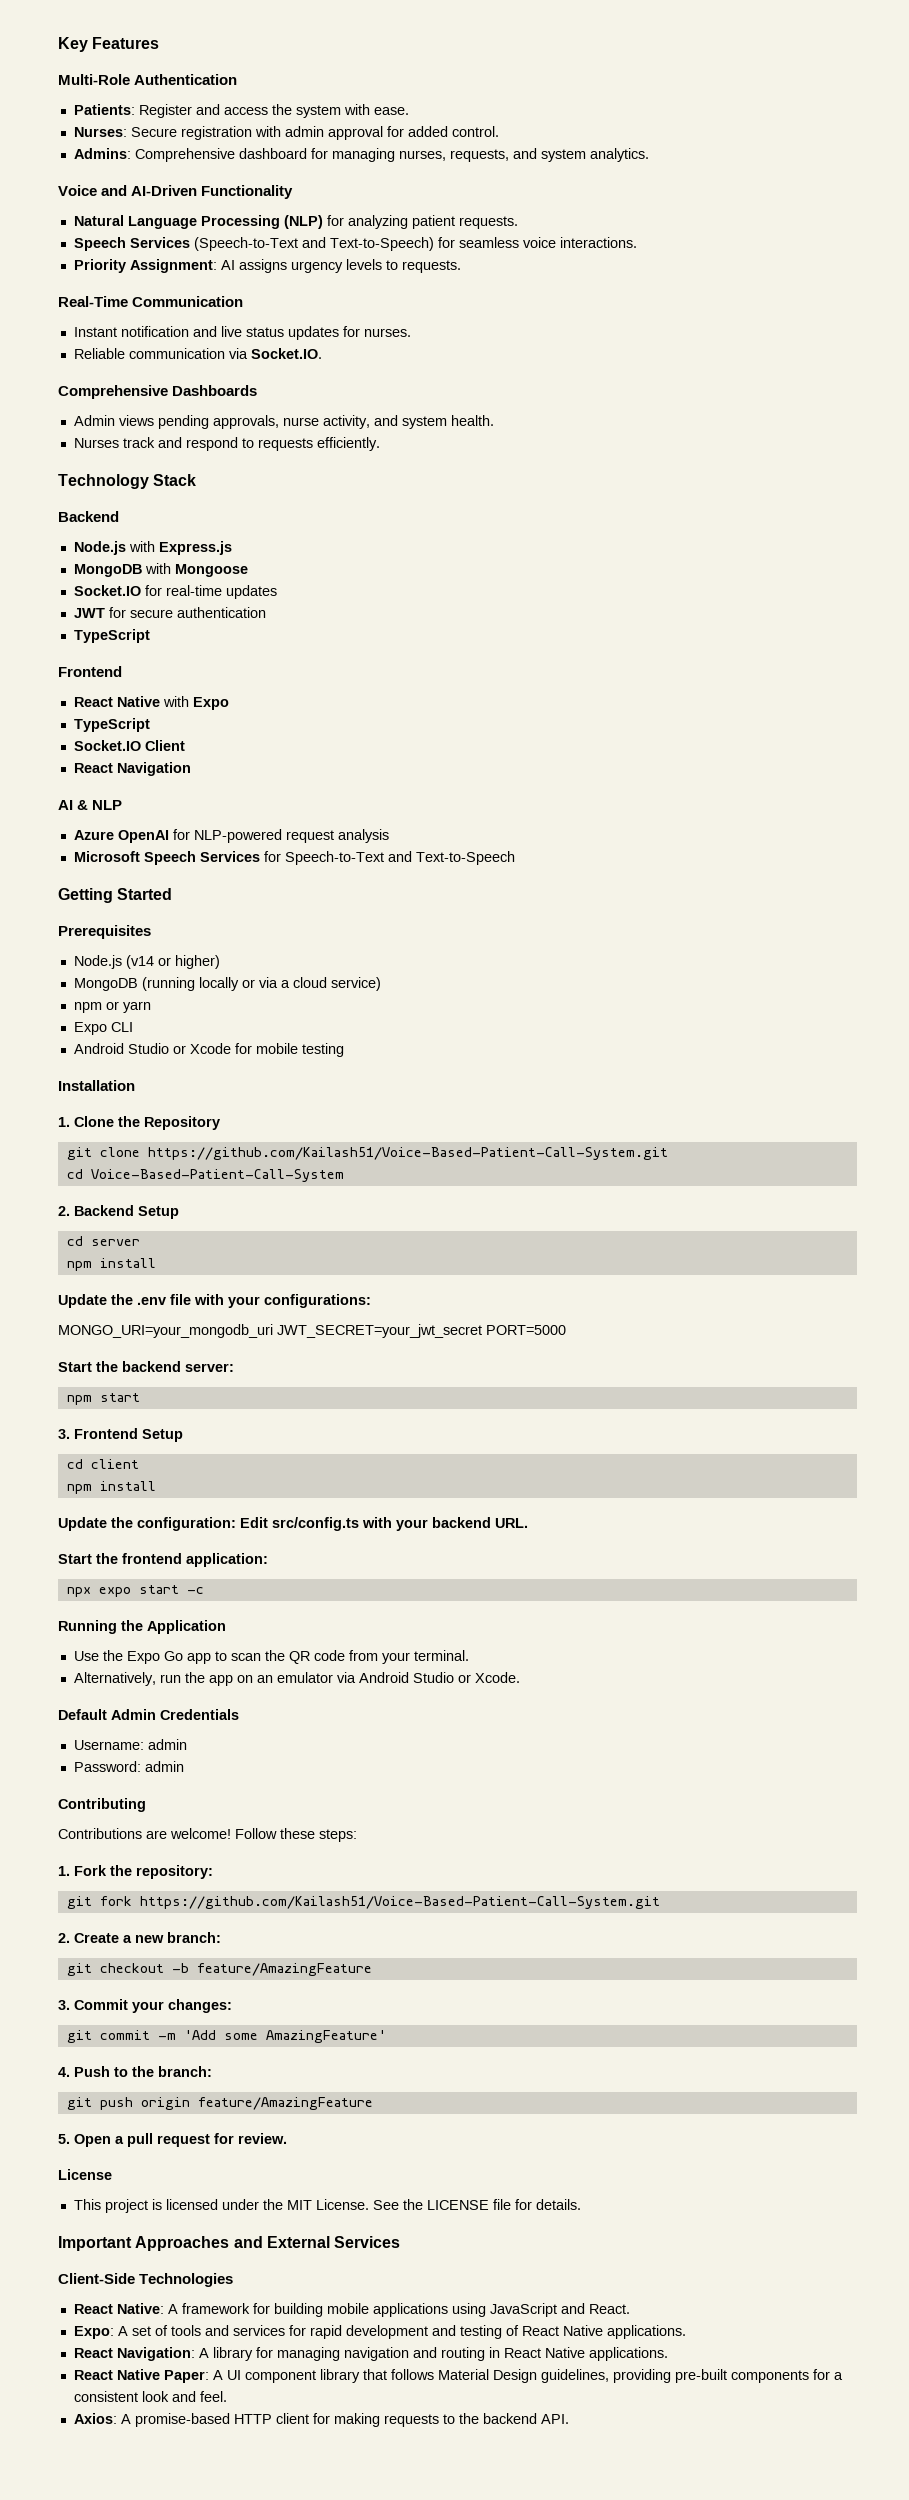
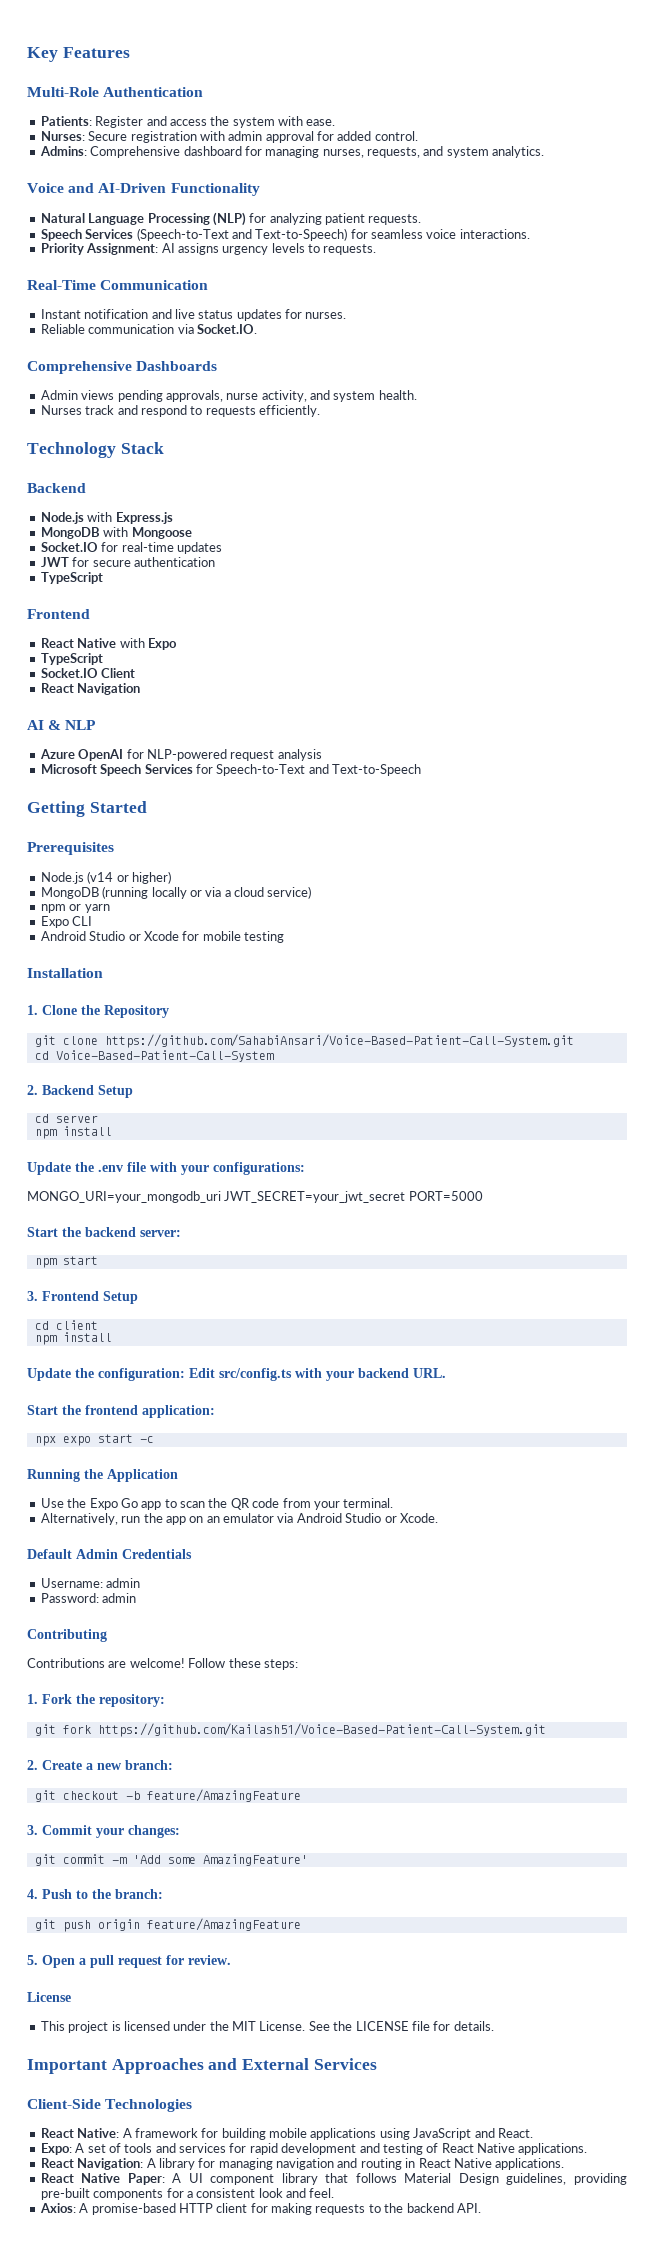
- git clone https://github.com/Kailash51/Voice-Based-Patient-Call-System.git
+ git clone https://github.com/SahabiAnsari/Voice-Based-Patient-Call-System.git

